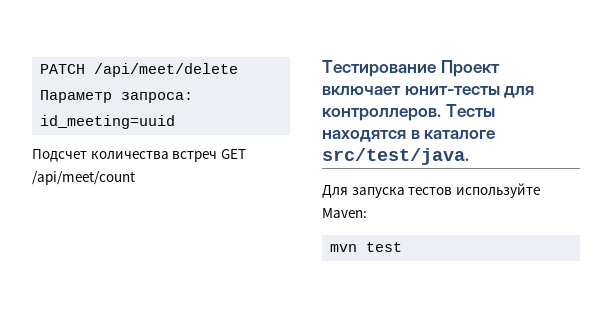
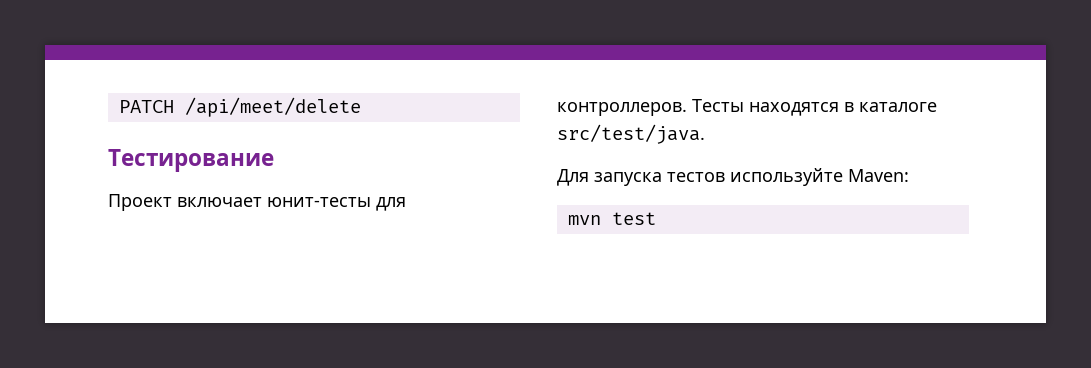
- PATCH /api/meet/delete Параметр запроса: id_meeting=uuid
- Подсчет количества встреч GET /api/meet/count
+ PATCH /api/meet/delete
- Тестирование Проект включает юнит-тесты для контроллеров.
+ Тестирование
+ Проект включает юнит-тесты для контроллеров.

